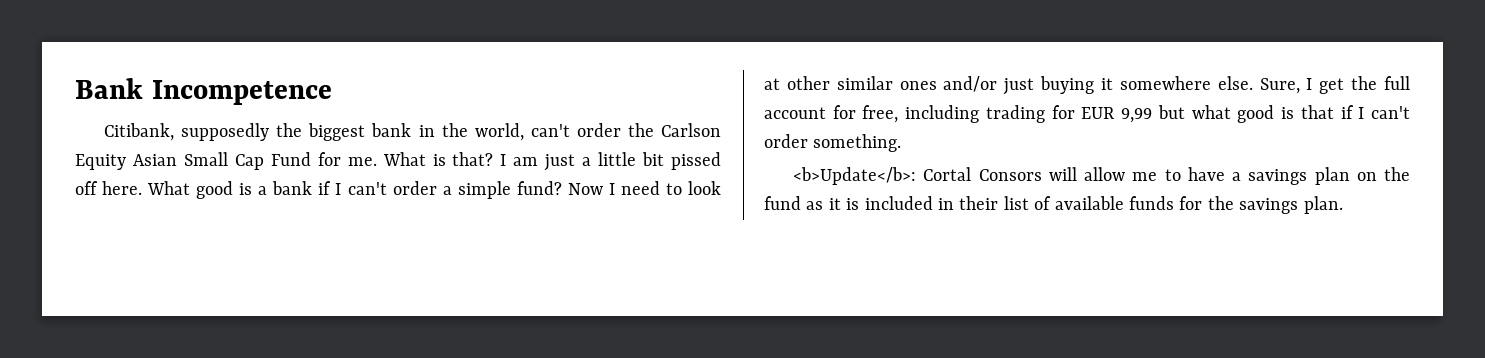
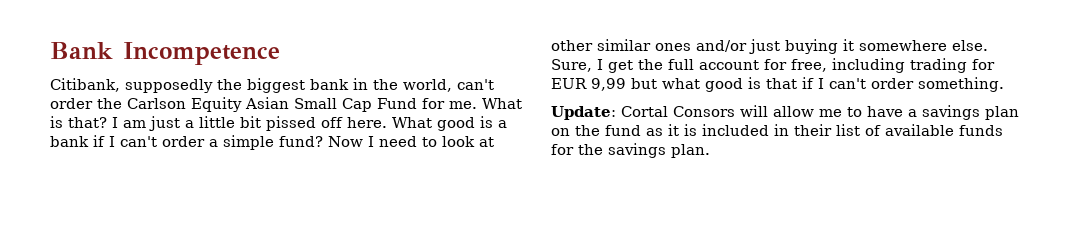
- <b>Update</b>: Cortal Consors will allow me to have a savings plan on the fund as it is included in their list of available funds for the savings plan.
+ Update: Cortal Consors will allow me to have a savings plan on the fund as it is included in their list of available funds for the savings plan.

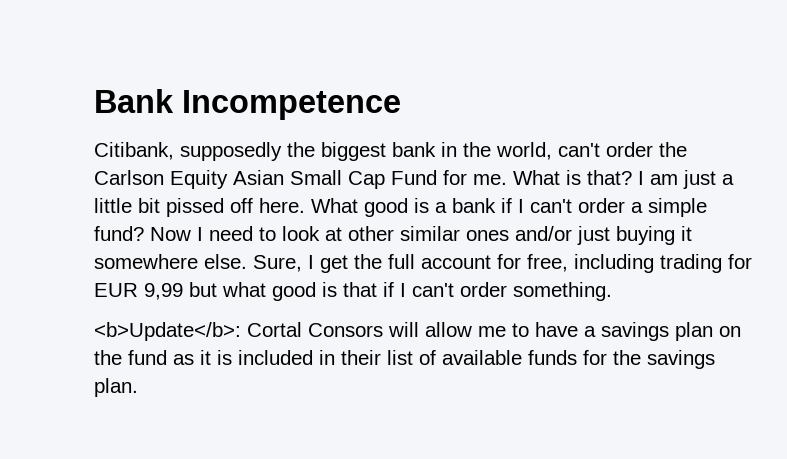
- Update: Cortal Consors will allow me to have a savings plan on the fund as it is included in their list of available funds for the savings plan.
+ <b>Update</b>: Cortal Consors will allow me to have a savings plan on the fund as it is included in their list of available funds for the savings plan.

